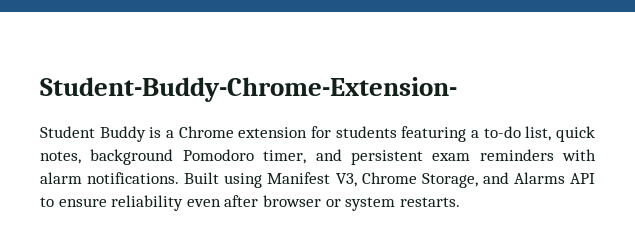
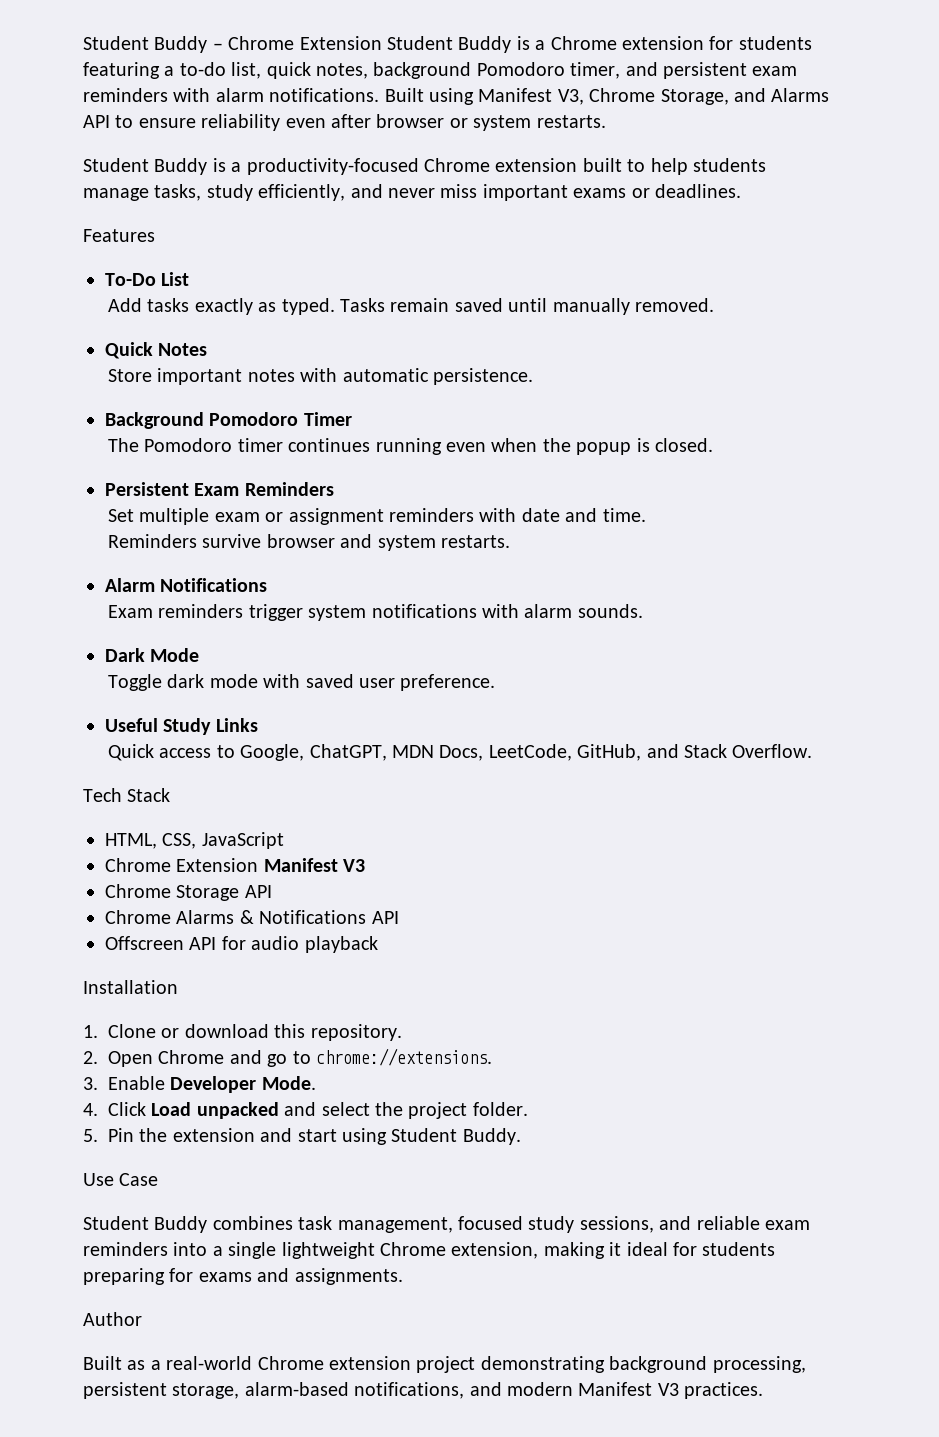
- Student-Buddy-Chrome-Extension-
- Student Buddy is a Chrome extension for students featuring a to-do list, quick notes, background Pomodoro timer, and persistent exam reminders with alarm notifications.
+ Student Buddy – Chrome Extension Student Buddy is a Chrome extension for students featuring a to-do list, quick notes, background Pomodoro timer, and persistent exam reminders with alarm notifications.
+ Student Buddy is a productivity-focused Chrome extension built to help students manage tasks, study efficiently, and never miss important exams or deadlines.
+ Features
+ To-Do List
+ Add tasks exactly as typed. Tasks remain saved until manually removed.
+ Quick Notes
+ Store important notes with automatic persistence.
+ Background Pomodoro Timer
+ The Pomodoro timer continues running even when the popup is closed.
+ Persistent Exam Reminders
+ Set multiple exam or assignment reminders with date and time.
+ Reminders survive browser and system restarts.
+ Alarm Notifications
+ Exam reminders trigger system notifications with alarm sounds.
+ Dark Mode
+ Toggle dark mode with saved user preference.
+ Useful Study Links
+ Quick access to Google, ChatGPT, MDN Docs, LeetCode, GitHub, and Stack Overflow.
+ Tech Stack
+ HTML, CSS, JavaScript
+ Chrome Extension Manifest V3
+ Chrome Storage API
+ Chrome Alarms & Notifications API
+ Offscreen API for audio playback
+ Installation
+ 1. Clone or download this repository.
+ 2. Open Chrome and go to chrome://extensions.
+ 3. Enable Developer Mode.
+ 4. Click Load unpacked and select the project folder.
+ 5. Pin the extension and start using Student Buddy.
+ Use Case
+ Student Buddy combines task management, focused study sessions, and reliable exam reminders into a single lightweight Chrome extension, making it ideal for students preparing for exams and assignments.
+ Author
+ Built as a real-world Chrome extension project demonstrating background processing, persistent storage, alarm-based notifications, and modern Manifest V3 practices.

